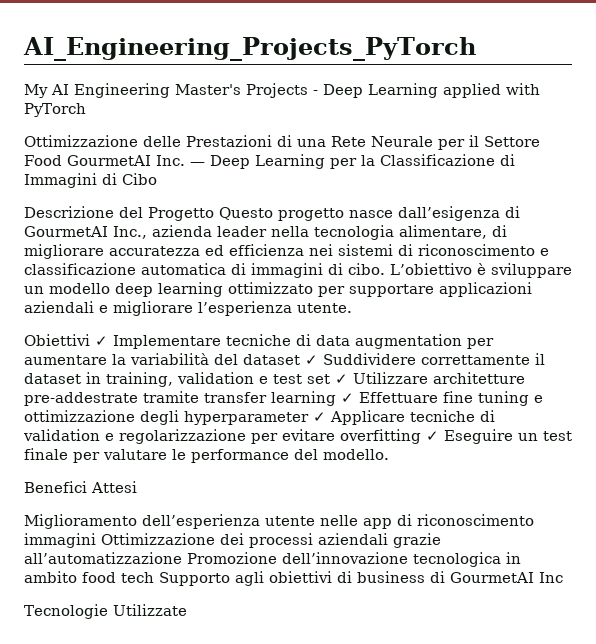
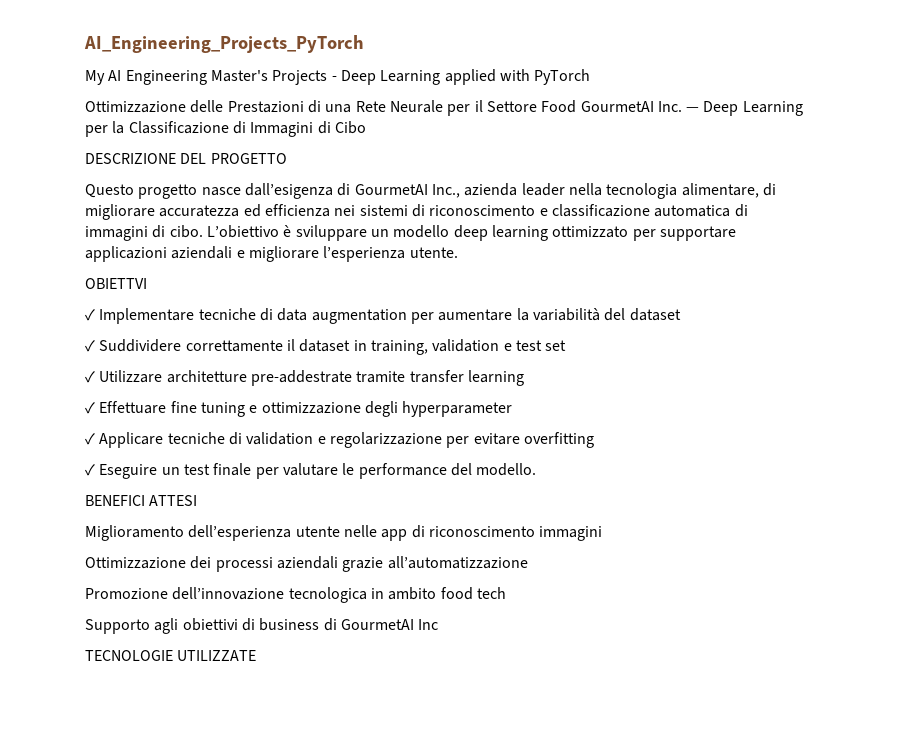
- Descrizione del Progetto Questo progetto nasce dall’esigenza di GourmetAI Inc., azienda leader nella tecnologia alimentare, di migliorare accuratezza ed efficienza nei sistemi di riconoscimento e classificazione automatica di immagini di cibo.
+ DESCRIZIONE DEL PROGETTO
+ Questo progetto nasce dall’esigenza di GourmetAI Inc., azienda leader nella tecnologia alimentare, di migliorare accuratezza ed efficienza nei sistemi di riconoscimento e classificazione automatica di immagini di cibo.
- Obiettivi ✓ Implementare tecniche di data augmentation per aumentare la variabilità del dataset ✓ Suddividere correttamente il dataset in training, validation e test set ✓ Utilizzare architetture pre-addestrate tramite transfer learning ✓ Effettuare fine tuning e ottimizzazione degli hyperparameter ✓ Applicare tecniche di validation e regolarizzazione per evitare overfitting ✓ Eseguire un test finale per valutare le performance del modello.
+ OBIETTVI
+ ✓ Implementare tecniche di data augmentation per aumentare la variabilità del dataset
+ ✓ Suddividere correttamente il dataset in training, validation e test set
+ ✓ Utilizzare architetture pre-addestrate tramite transfer learning
+ ✓ Effettuare fine tuning e ottimizzazione degli hyperparameter
+ ✓ Applicare tecniche di validation e regolarizzazione per evitare overfitting
+ ✓ Eseguire un test finale per valutare le performance del modello.
- Benefici Attesi
+ BENEFICI ATTESI
- Miglioramento dell’esperienza utente nelle app di riconoscimento immagini Ottimizzazione dei processi aziendali grazie all’automatizzazione Promozione dell’innovazione tecnologica in ambito food tech Supporto agli obiettivi di business di GourmetAI Inc
+ Miglioramento dell’esperienza utente nelle app di riconoscimento immagini
+ Ottimizzazione dei processi aziendali grazie all’automatizzazione
+ Promozione dell’innovazione tecnologica in ambito food tech
+ Supporto agli obiettivi di business di GourmetAI Inc
- Tecnologie Utilizzate
+ TECNOLOGIE UTILIZZATE

